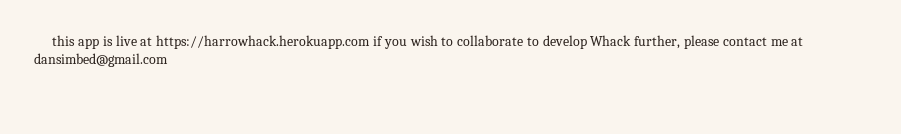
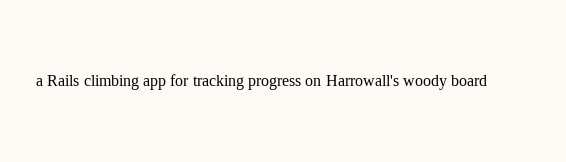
- this app is live at https://harrowhack.herokuapp.com if you wish to collaborate to develop Whack further, please contact me at dansimbed@gmail.com
+ a Rails climbing app for tracking progress on Harrowall's woody board

